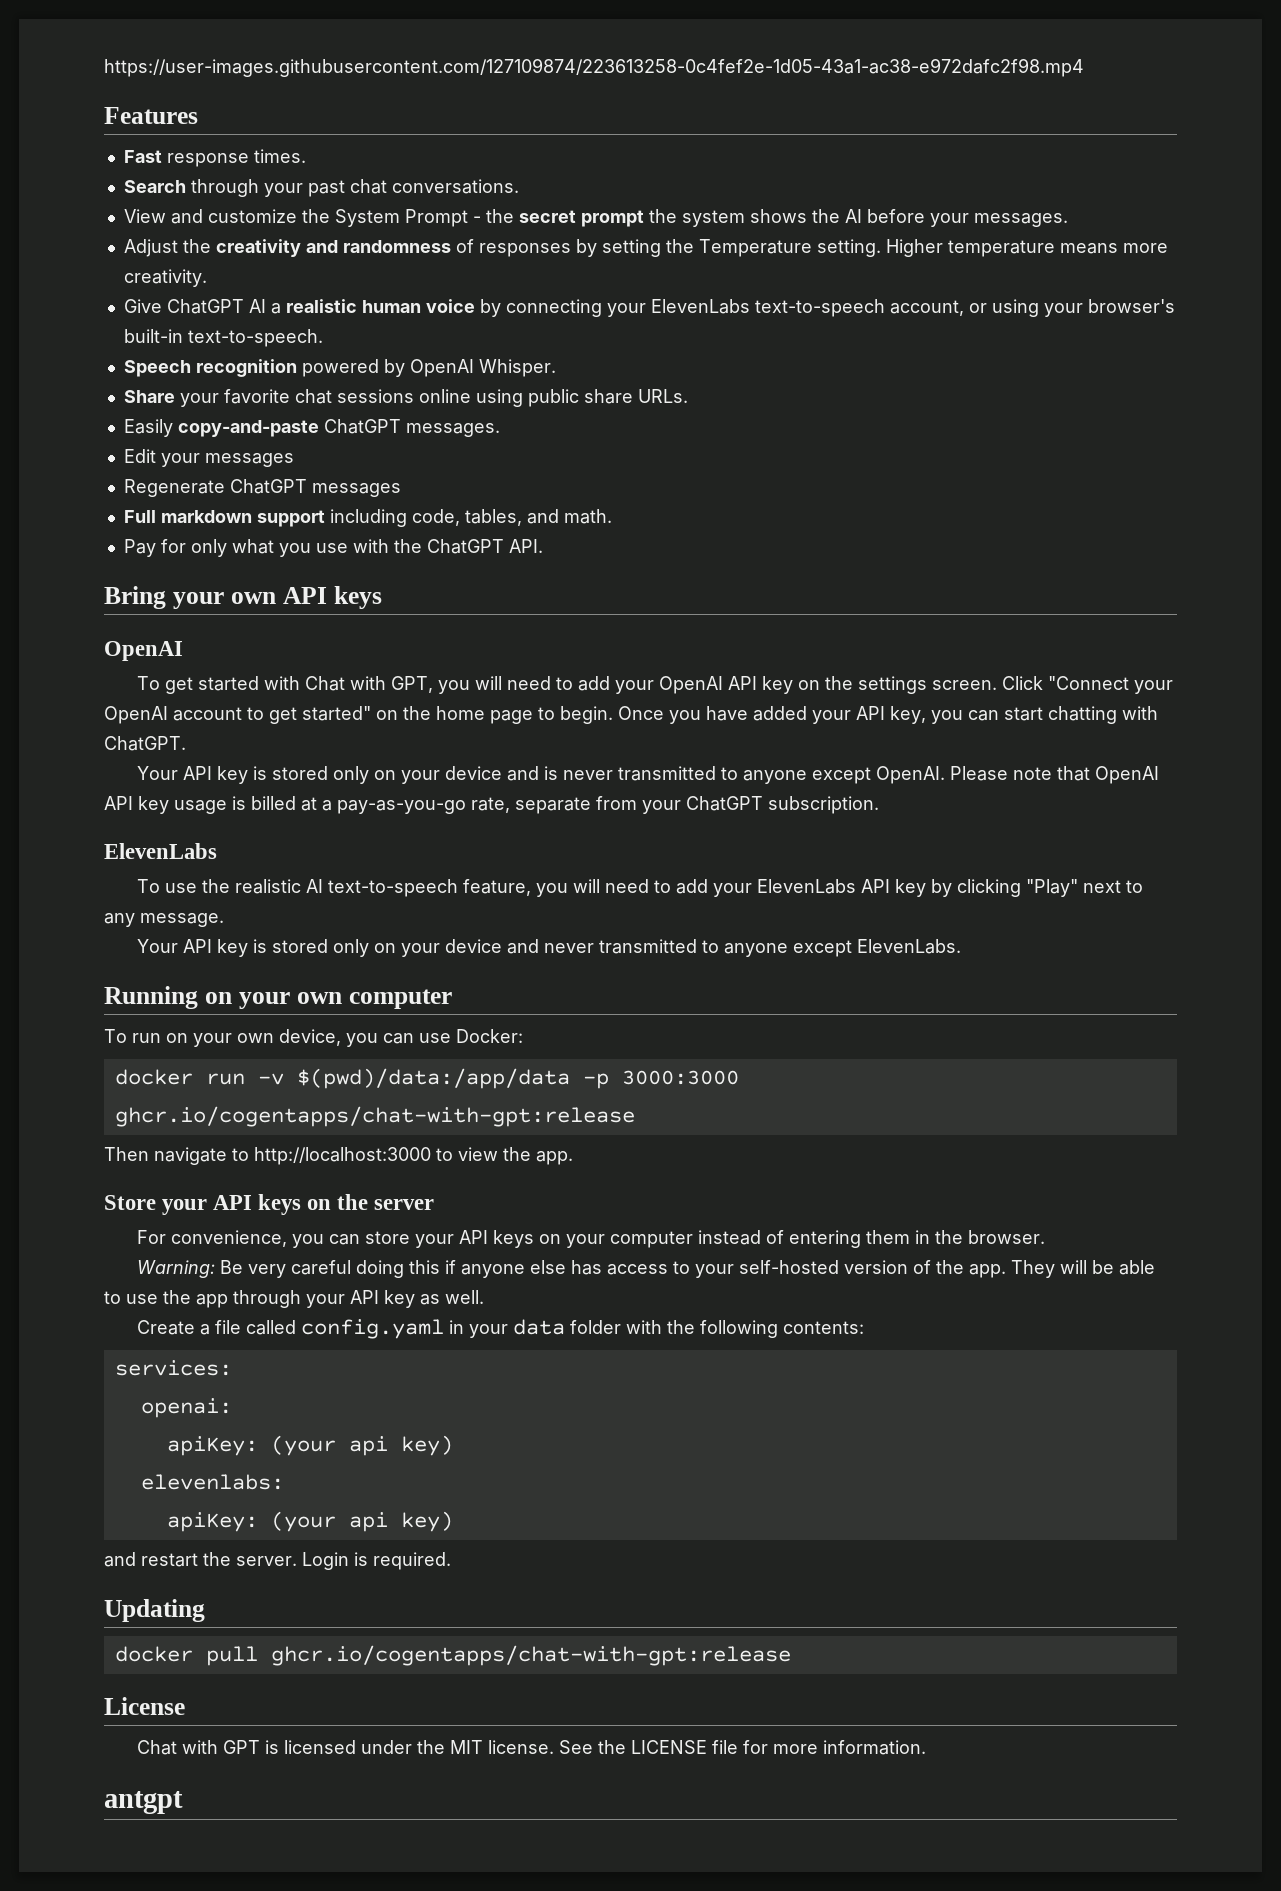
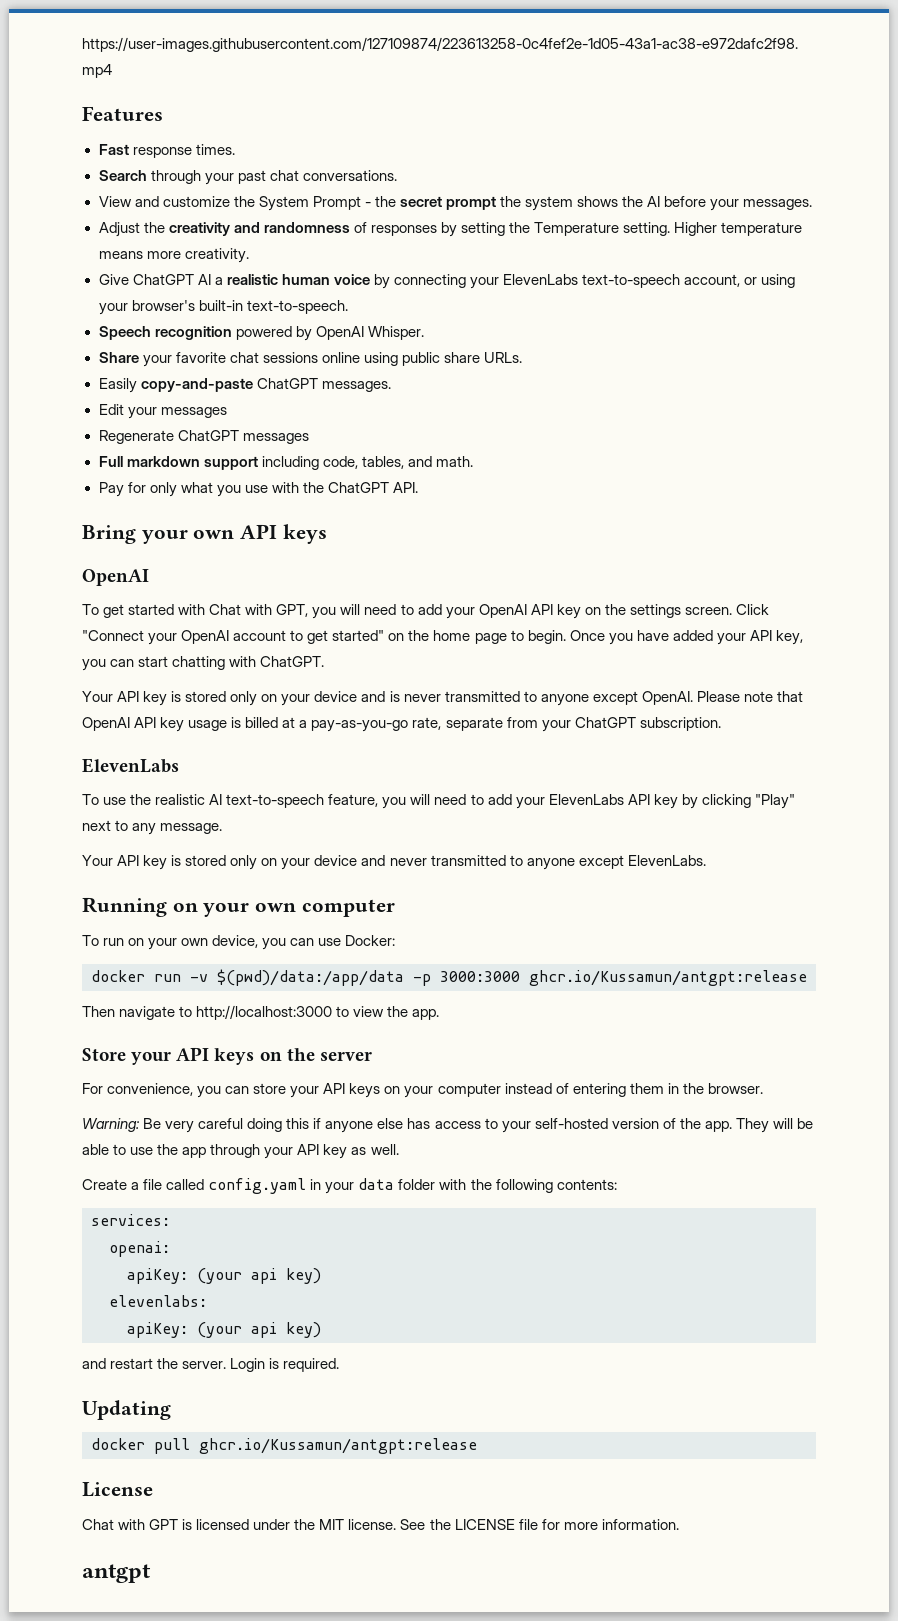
- docker run -v $(pwd)/data:/app/data -p 3000:3000 ghcr.io/cogentapps/chat-with-gpt:release
+ docker run -v $(pwd)/data:/app/data -p 3000:3000 ghcr.io/Kussamun/antgpt:release
- docker pull ghcr.io/cogentapps/chat-with-gpt:release
+ docker pull ghcr.io/Kussamun/antgpt:release

